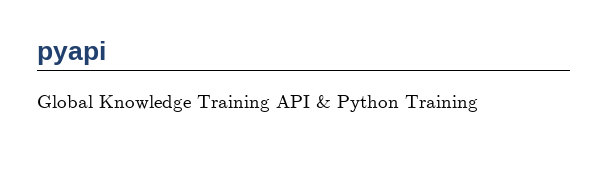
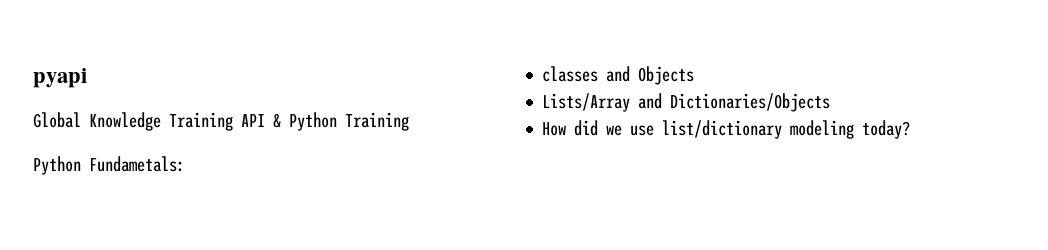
+ Python Fundametals:
+ classes and Objects
+ Lists/Array and Dictionaries/Objects
+ How did we use list/dictionary modeling today?

